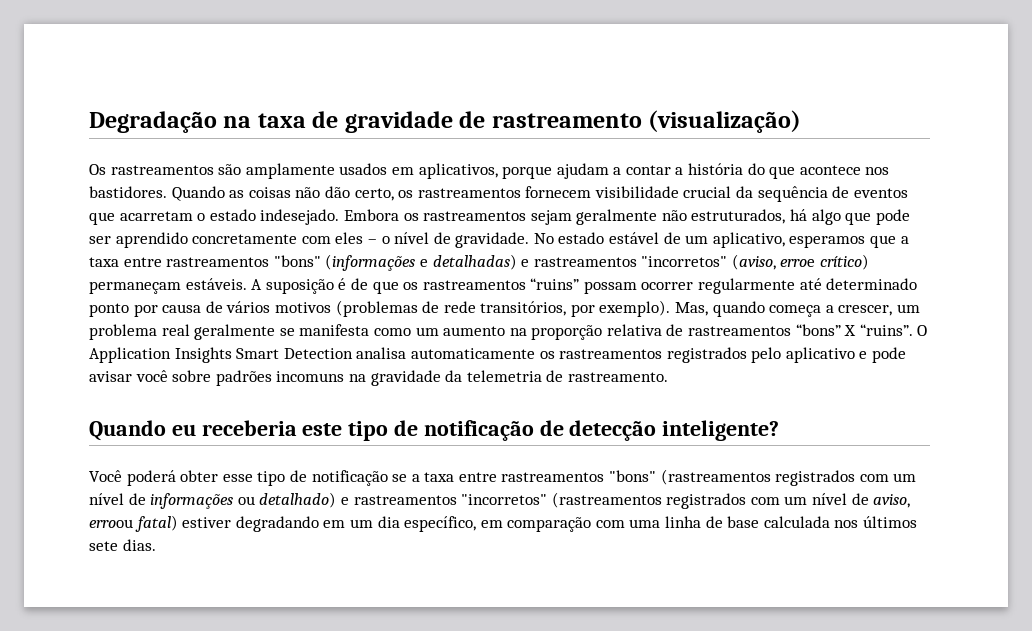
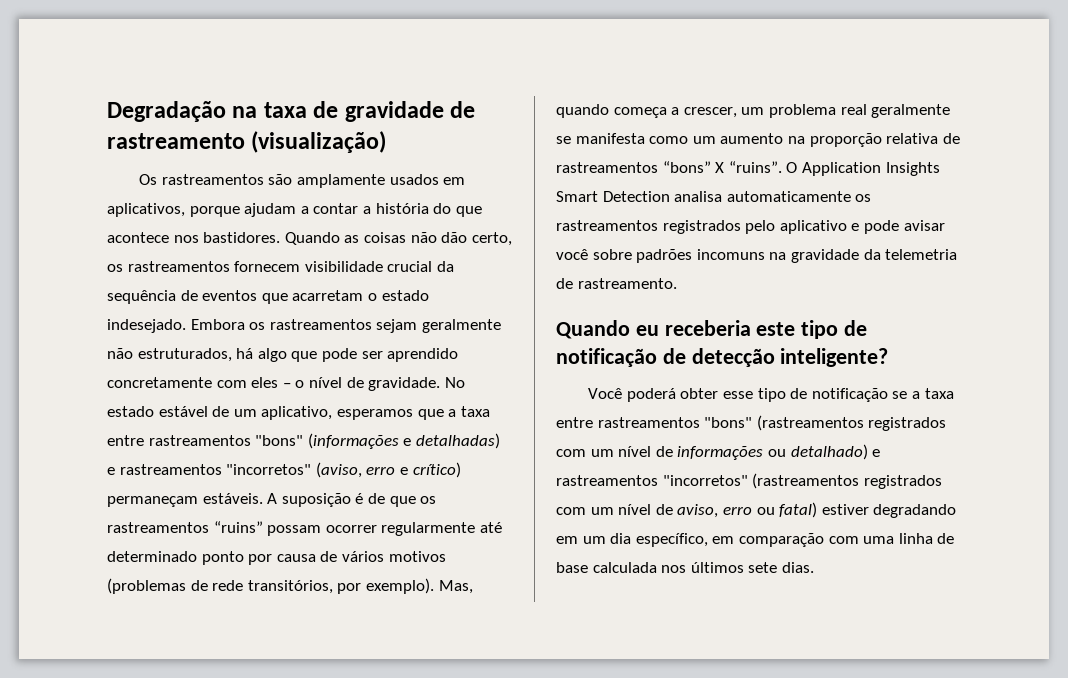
- No estado estável de um aplicativo, esperamos que a taxa entre rastreamentos "bons" (informações e detalhadas) e rastreamentos "incorretos" (aviso, erroe crítico) permaneçam estáveis.
+ No estado estável de um aplicativo, esperamos que a taxa entre rastreamentos "bons" (informações e detalhadas) e rastreamentos "incorretos" (aviso, erro e crítico) permaneçam estáveis.
- Você poderá obter esse tipo de notificação se a taxa entre rastreamentos "bons" (rastreamentos registrados com um nível de informações ou detalhado) e rastreamentos "incorretos" (rastreamentos registrados com um nível de aviso, erroou fatal) estiver degradando em um dia específico, em comparação com uma linha de base calculada nos últimos sete dias.
+ Você poderá obter esse tipo de notificação se a taxa entre rastreamentos "bons" (rastreamentos registrados com um nível de informações ou detalhado) e rastreamentos "incorretos" (rastreamentos registrados com um nível de aviso, erro ou fatal) estiver degradando em um dia específico, em comparação com uma linha de base calculada nos últimos sete dias.

